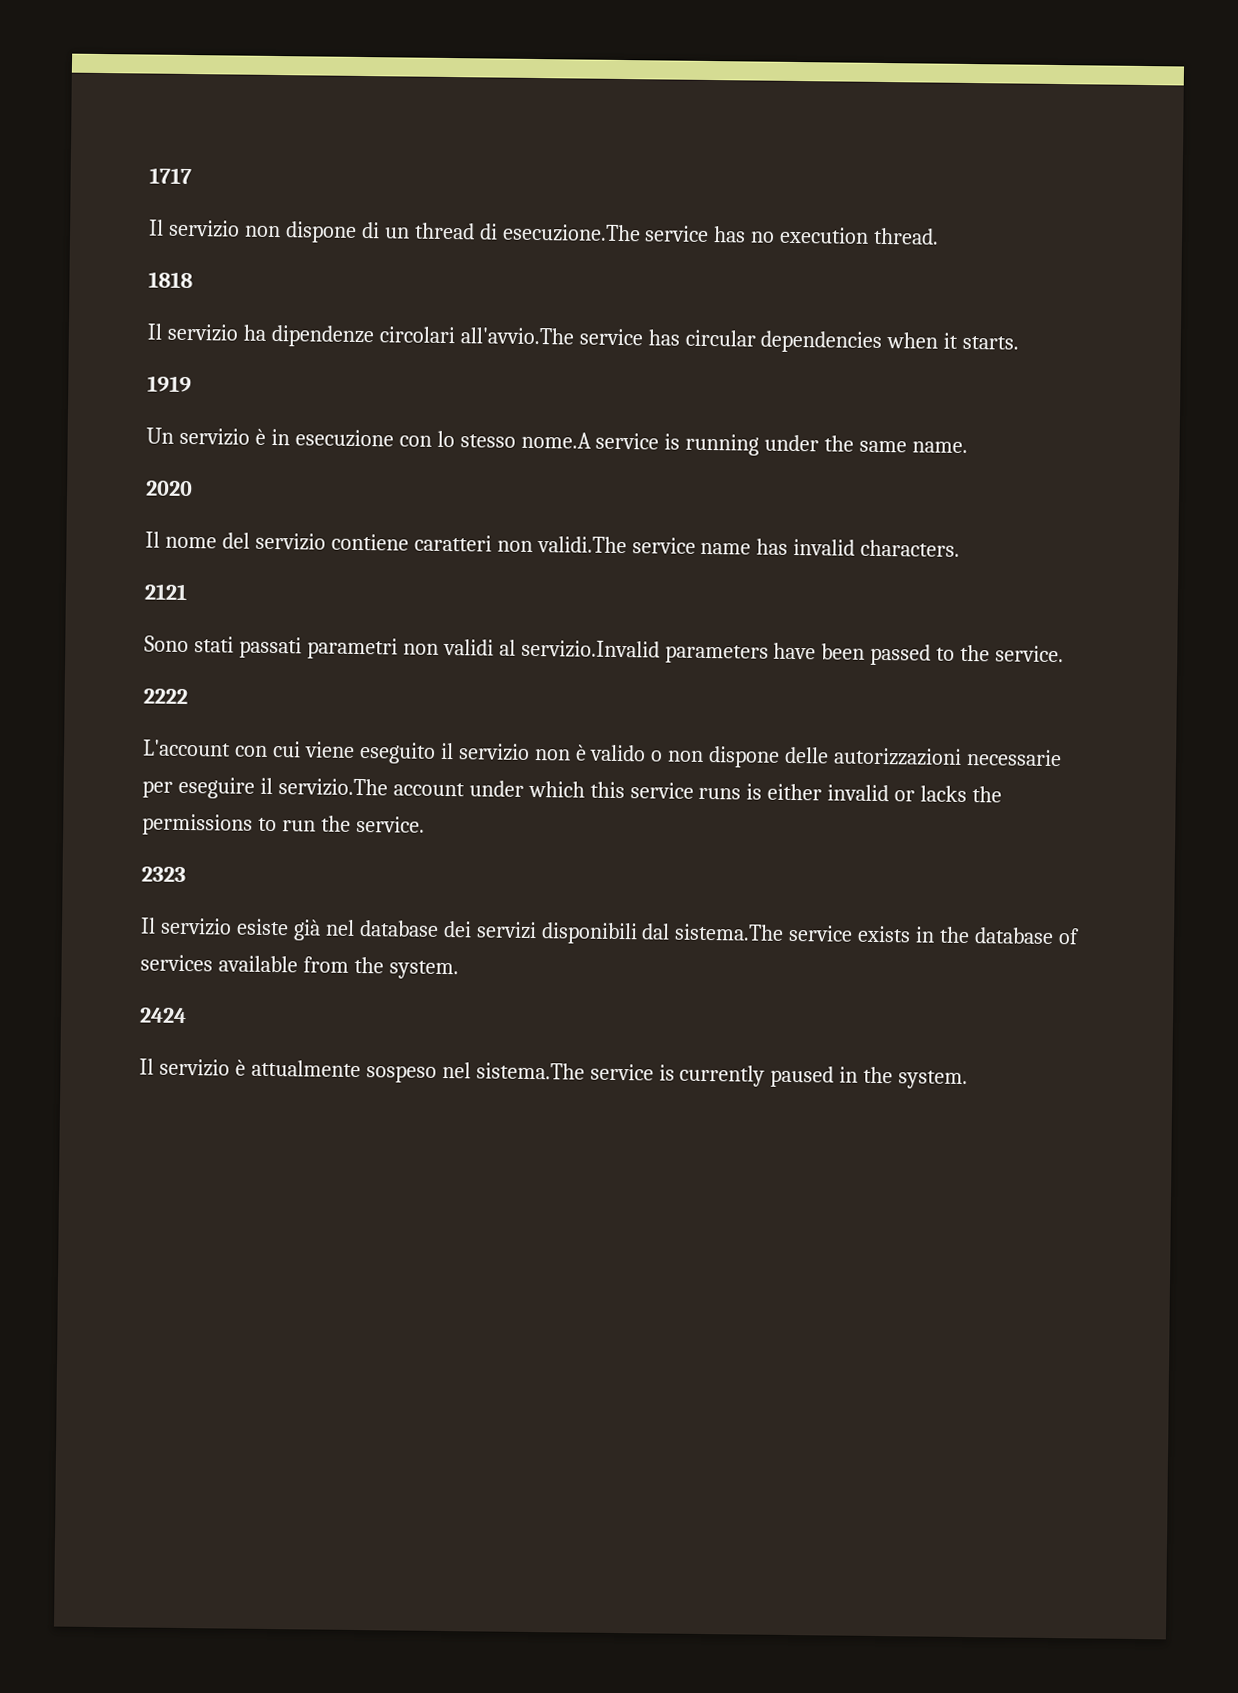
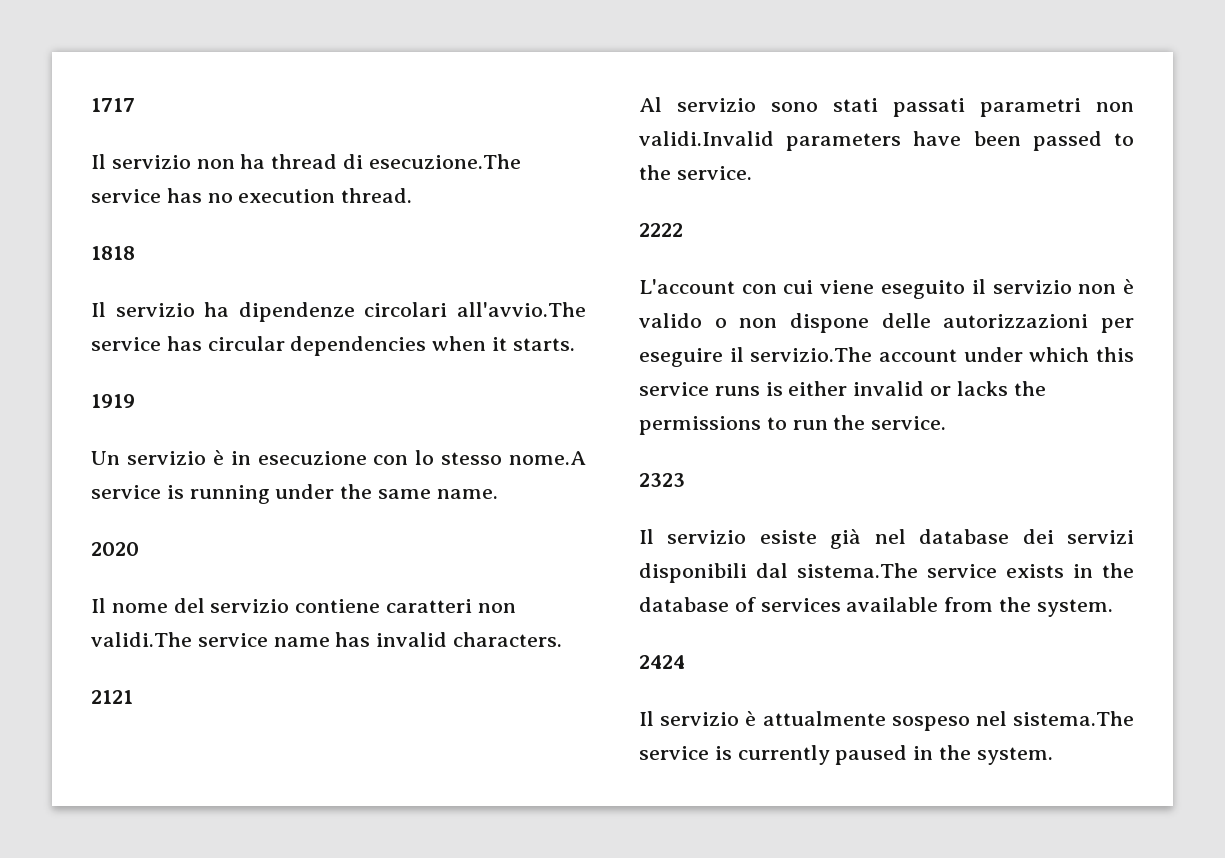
- Il servizio non dispone di un thread di esecuzione.The service has no execution thread.
+ Il servizio non ha thread di esecuzione.The service has no execution thread.
- Sono stati passati parametri non validi al servizio.Invalid parameters have been passed to the service.
+ Al servizio sono stati passati parametri non validi.Invalid parameters have been passed to the service.
- L'account con cui viene eseguito il servizio non è valido o non dispone delle autorizzazioni necessarie per eseguire il servizio.The account under which this service runs is either invalid or lacks the permissions to run the service.
+ L'account con cui viene eseguito il servizio non è valido o non dispone delle autorizzazioni per eseguire il servizio.The account under which this service runs is either invalid or lacks the permissions to run the service.

